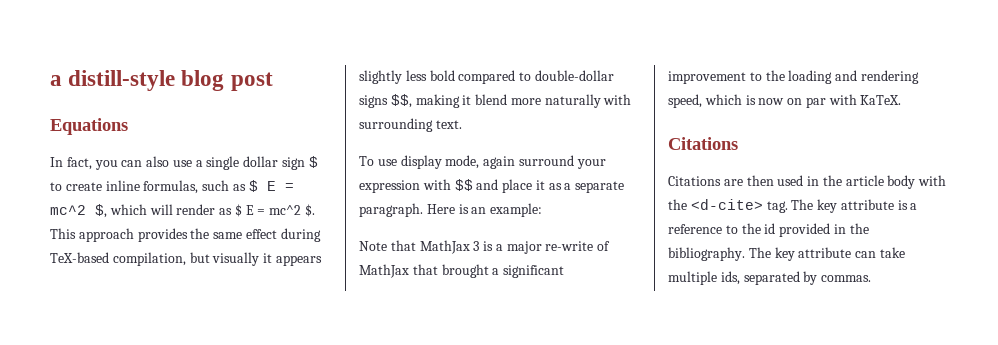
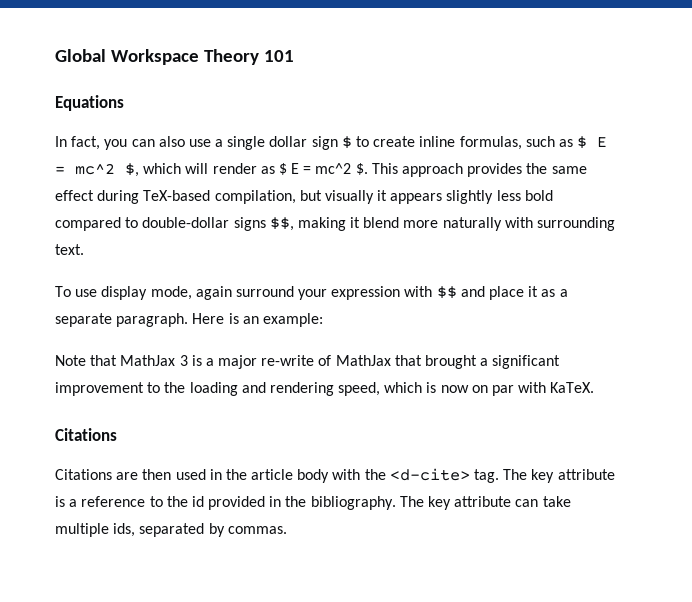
- a distill-style blog post
+ Global Workspace Theory 101

